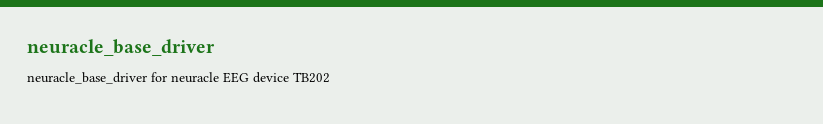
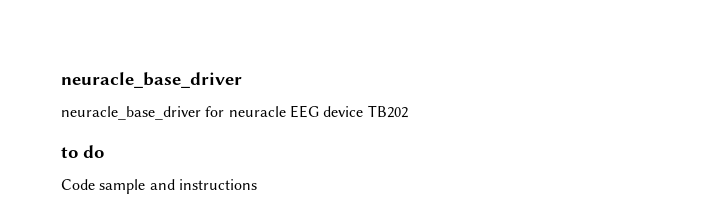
+ to do
+ Code sample and instructions

